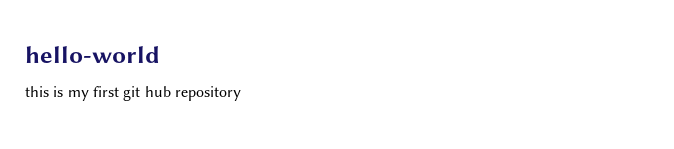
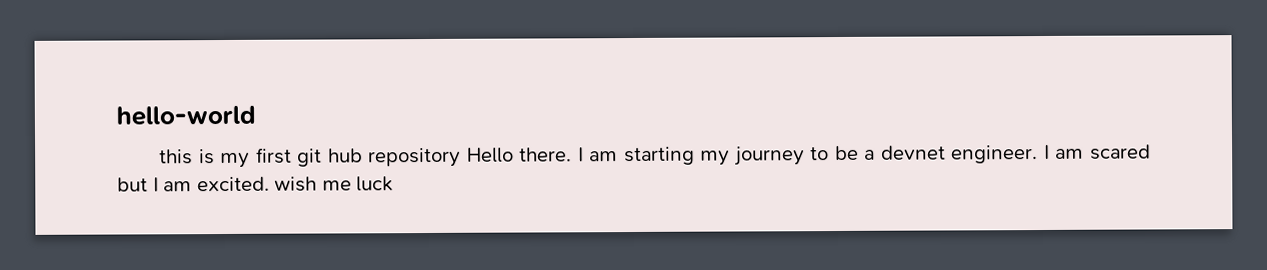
- this is my first git hub repository
+ this is my first git hub repository Hello there. I am starting my journey to be a devnet engineer. I am scared but I am excited. wish me luck

